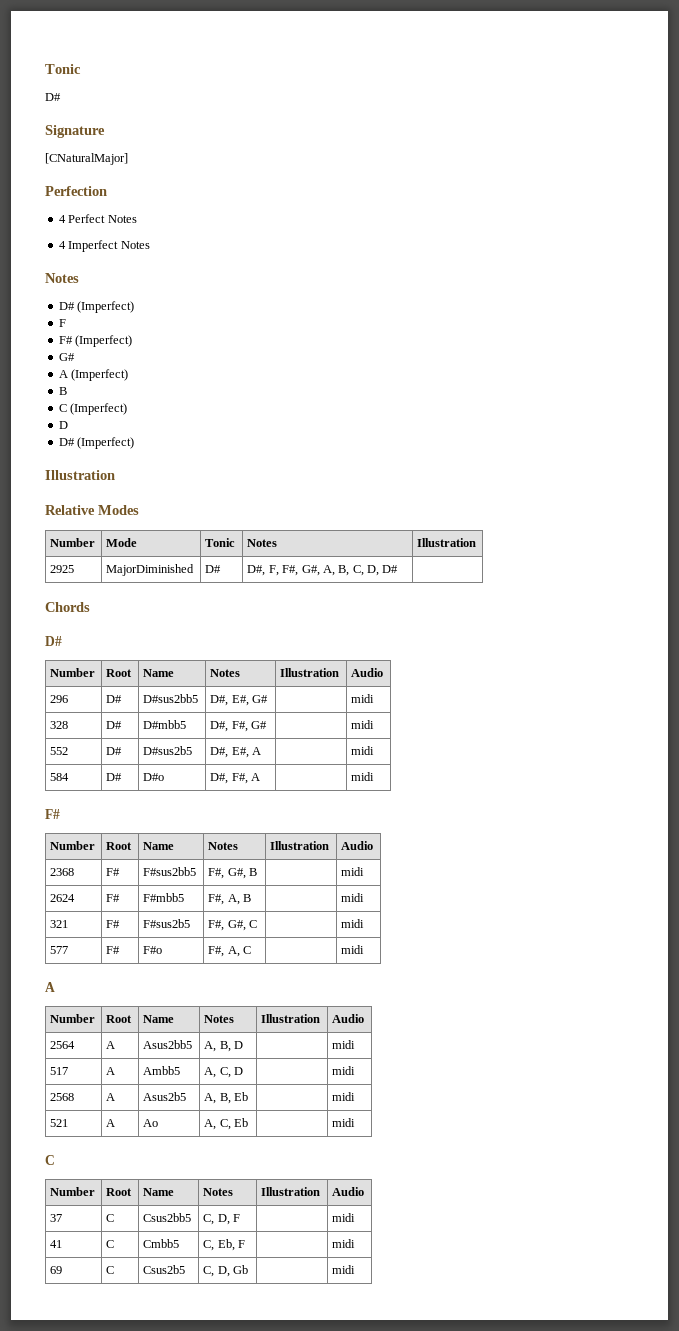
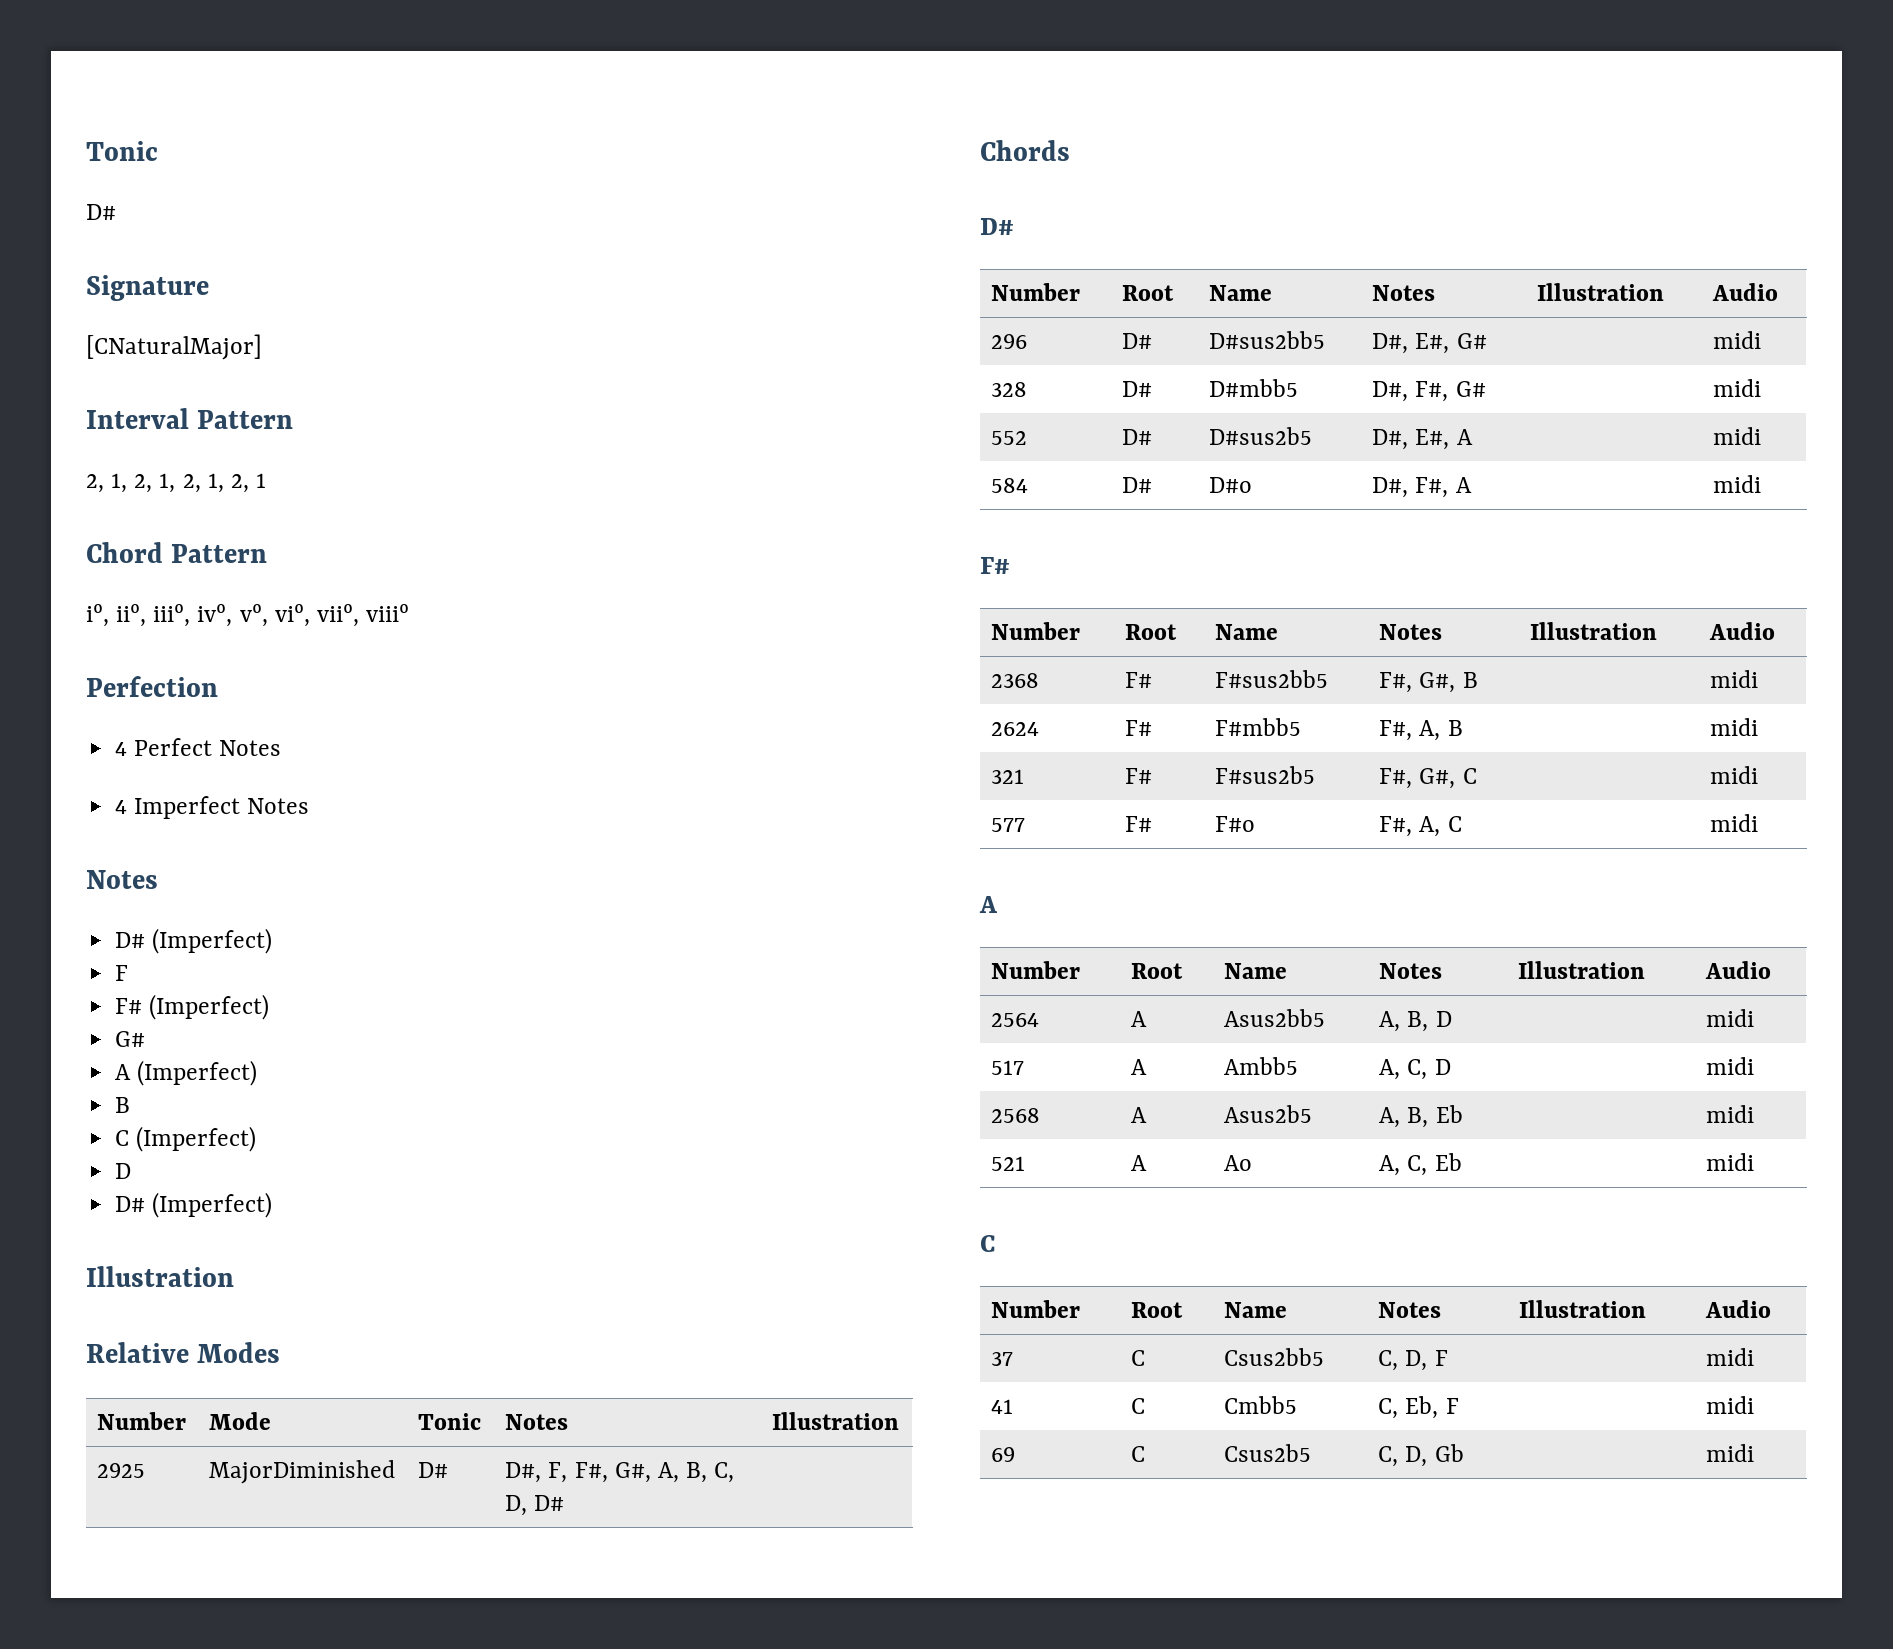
+ Interval Pattern
+ 2, 1, 2, 1, 2, 1, 2, 1
+ Chord Pattern
+ i⁰, ii⁰, iii⁰, iv⁰, v⁰, vi⁰, vii⁰, viii⁰

